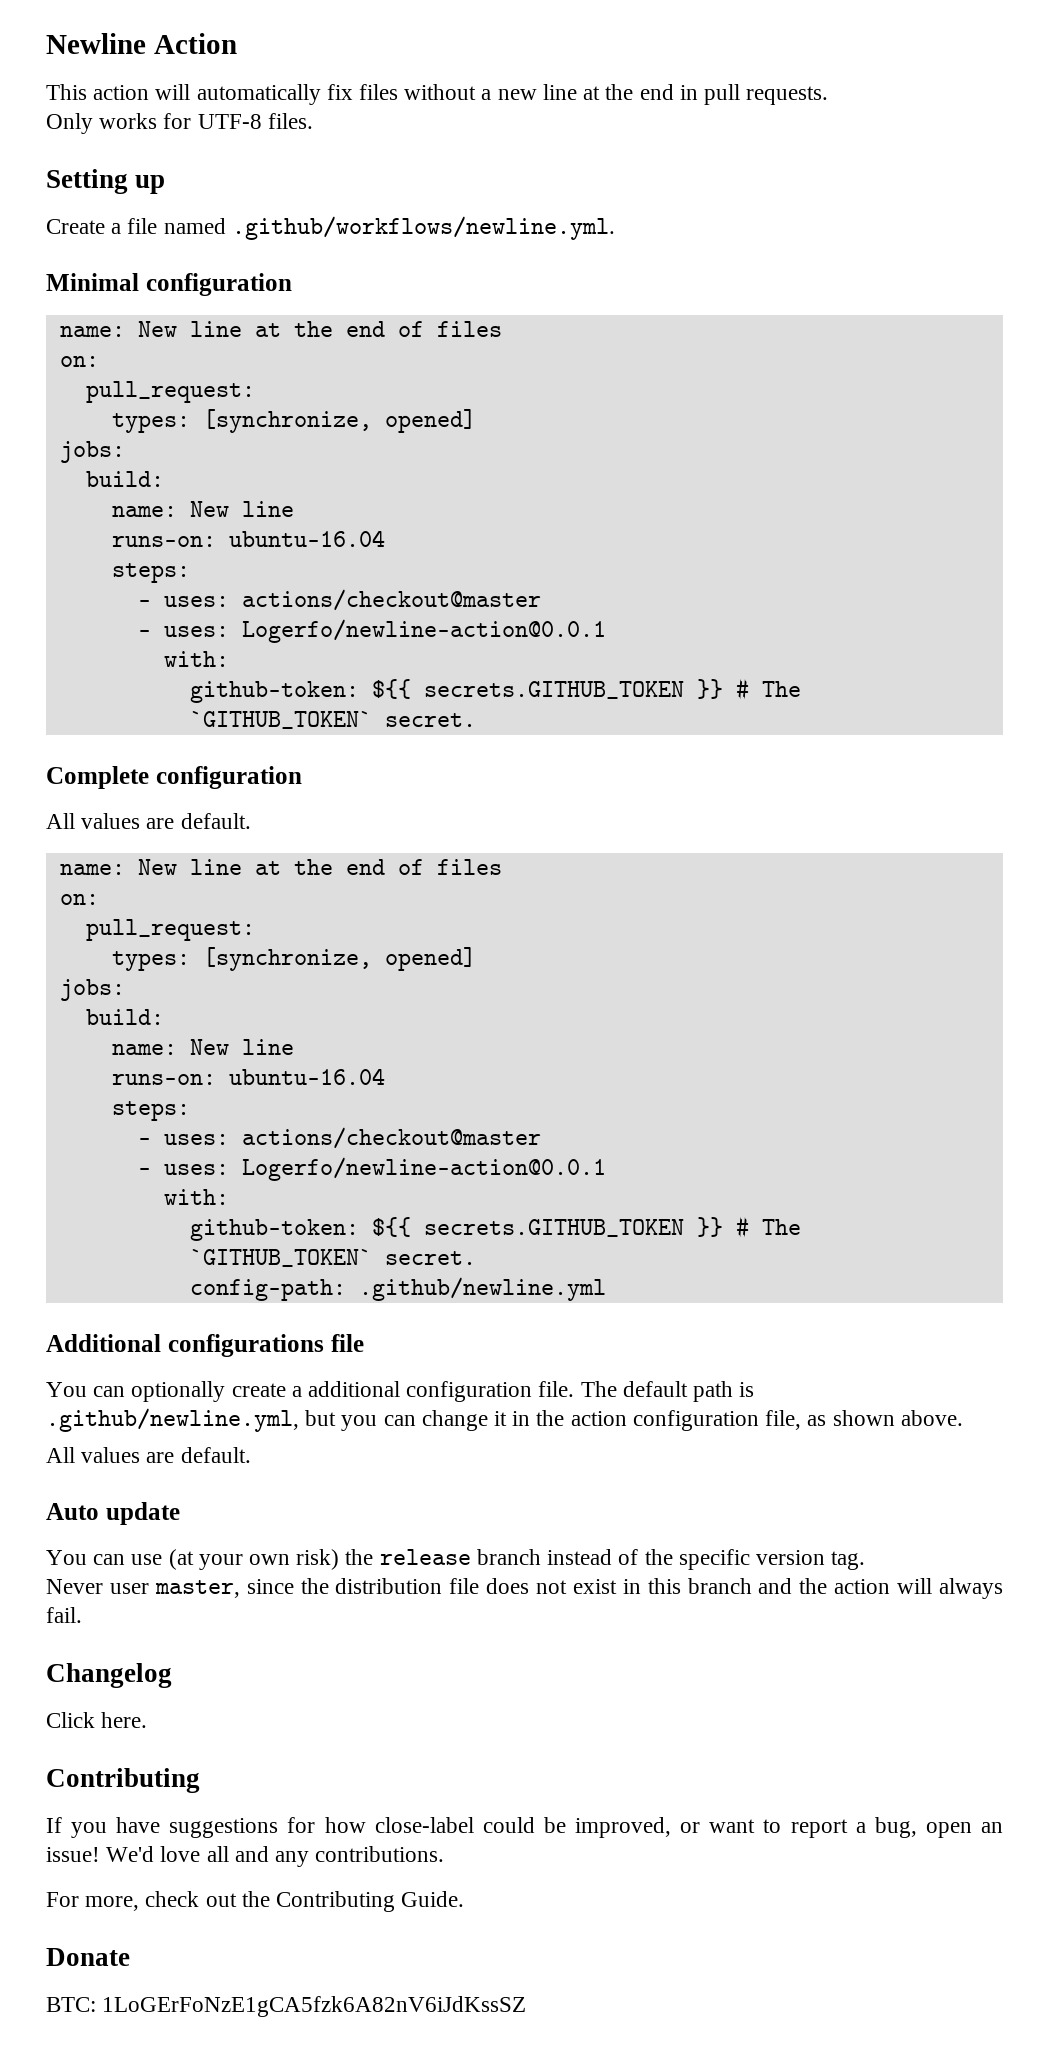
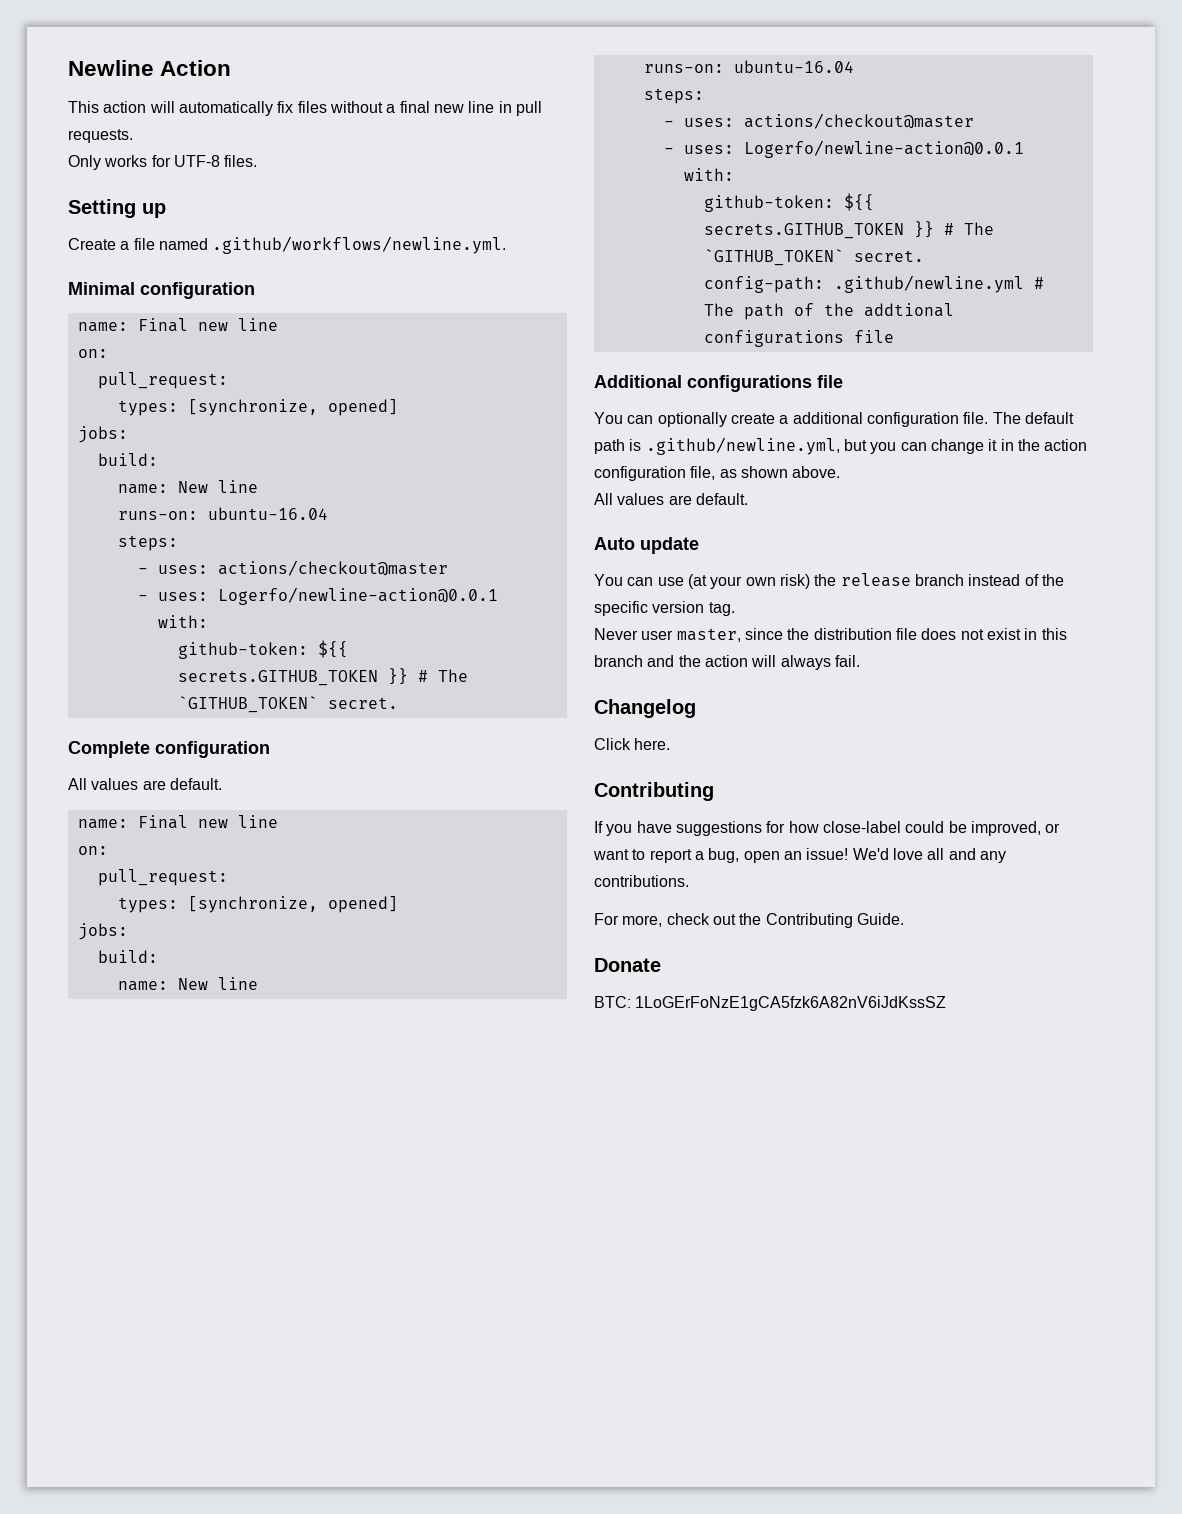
- This action will automatically fix files without a new line at the end in pull requests.
+ This action will automatically fix files without a final new line in pull requests.
  Minimal configuration
- name: New line at the end of files
+ name: Final new line
  Complete configuration
  All values are default.
- name: New line at the end of files
+ name: Final new line
- config-path: .github/newline.yml
+ config-path: .github/newline.yml # The path of the addtional configurations file

